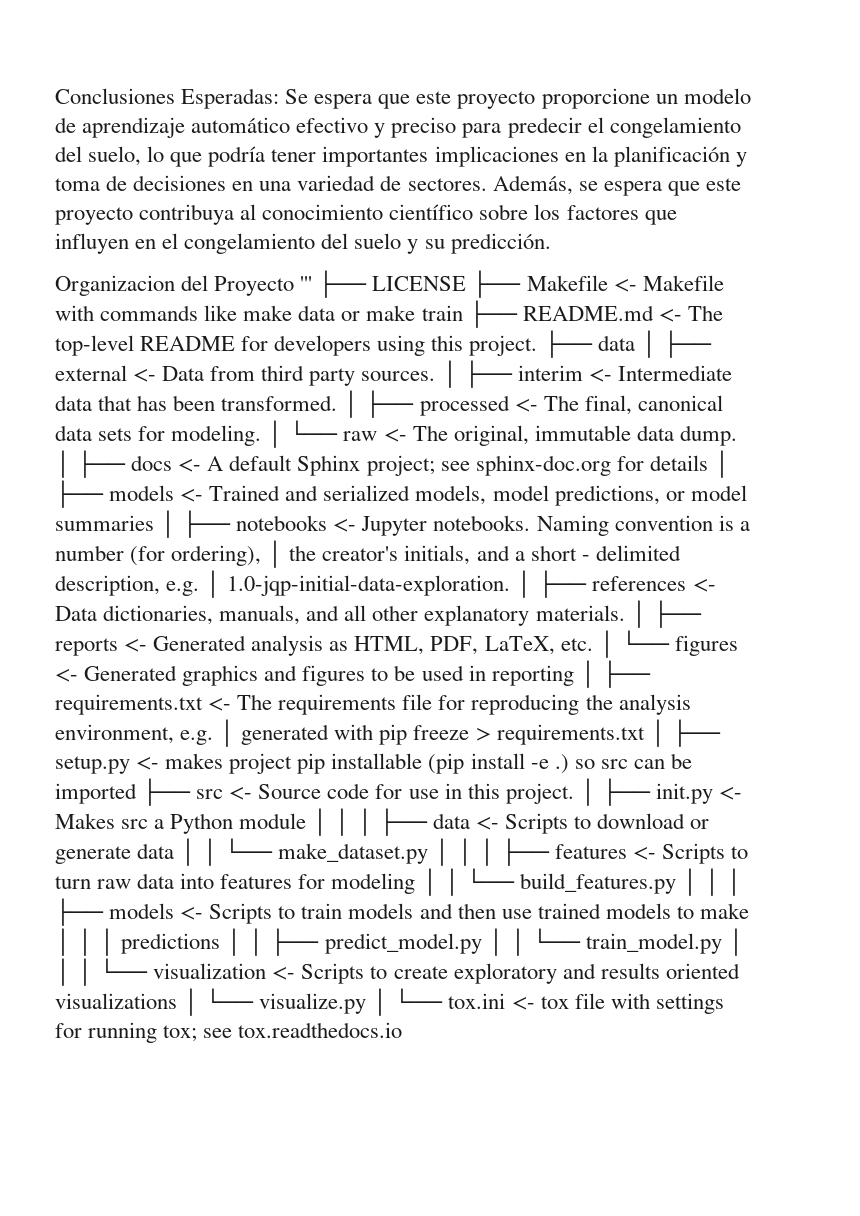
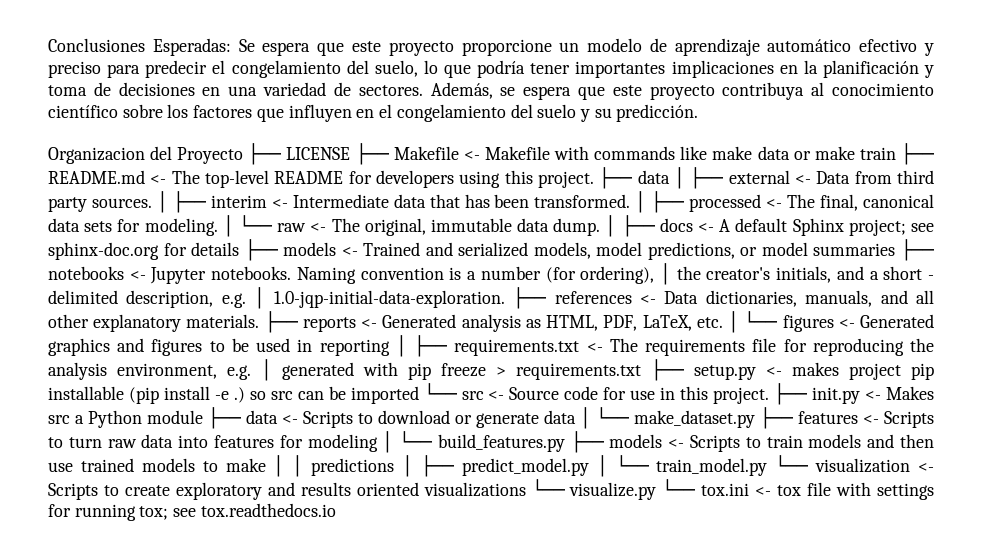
- Organizacion del Proyecto ''' ├── LICENSE ├── Makefile <- Makefile with commands like make data or make train ├── README.md <- The top-level README for developers using this project.
+ Organizacion del Proyecto ├── LICENSE ├── Makefile <- Makefile with commands like make data or make train ├── README.md <- The top-level README for developers using this project.
- │ ├── docs <- A default Sphinx project; see sphinx-doc.org for details │ ├── models <- Trained and serialized models, model predictions, or model summaries │ ├── notebooks <- Jupyter notebooks.
+ │ ├── docs <- A default Sphinx project; see sphinx-doc.org for details ├── models <- Trained and serialized models, model predictions, or model summaries ├── notebooks <- Jupyter notebooks.
- Naming convention is a number (for ordering), │ the creator's initials, and a short - delimited description, e.g. │ 1.0-jqp-initial-data-exploration. │ ├── references <- Data dictionaries, manuals, and all other explanatory materials.
+ Naming convention is a number (for ordering), │ the creator's initials, and a short - delimited description, e.g. │ 1.0-jqp-initial-data-exploration. ├── references <- Data dictionaries, manuals, and all other explanatory materials.
- │ ├── reports <- Generated analysis as HTML, PDF, LaTeX, etc. │ └── figures <- Generated graphics and figures to be used in reporting │ ├── requirements.txt <- The requirements file for reproducing the analysis environment, e.g. │ generated with pip freeze > requirements.txt │ ├── setup.py <- makes project pip installable (pip install -e .) so src can be imported ├── src <- Source code for use in this project.
+ ├── reports <- Generated analysis as HTML, PDF, LaTeX, etc. │ └── figures <- Generated graphics and figures to be used in reporting │ ├── requirements.txt <- The requirements file for reproducing the analysis environment, e.g. │ generated with pip freeze > requirements.txt ├── setup.py <- makes project pip installable (pip install -e .) so src can be imported └── src <- Source code for use in this project.
- │ ├── init.py <- Makes src a Python module │ │ │ ├── data <- Scripts to download or generate data │ │ └── make_dataset.py │ │ │ ├── features <- Scripts to turn raw data into features for modeling │ │ └── build_features.py │ │ │ ├── models <- Scripts to train models and then use trained models to make │ │ │ predictions │ │ ├── predict_model.py │ │ └── train_model.py │ │ │ └── visualization <- Scripts to create exploratory and results oriented visualizations │ └── visualize.py │ └── tox.ini <- tox file with settings for running tox;
+ ├── init.py <- Makes src a Python module ├── data <- Scripts to download or generate data │ └── make_dataset.py ├── features <- Scripts to turn raw data into features for modeling │ └── build_features.py ├── models <- Scripts to train models and then use trained models to make │ │ predictions │ ├── predict_model.py │ └── train_model.py └── visualization <- Scripts to create exploratory and results oriented visualizations └── visualize.py └── tox.ini <- tox file with settings for running tox;

